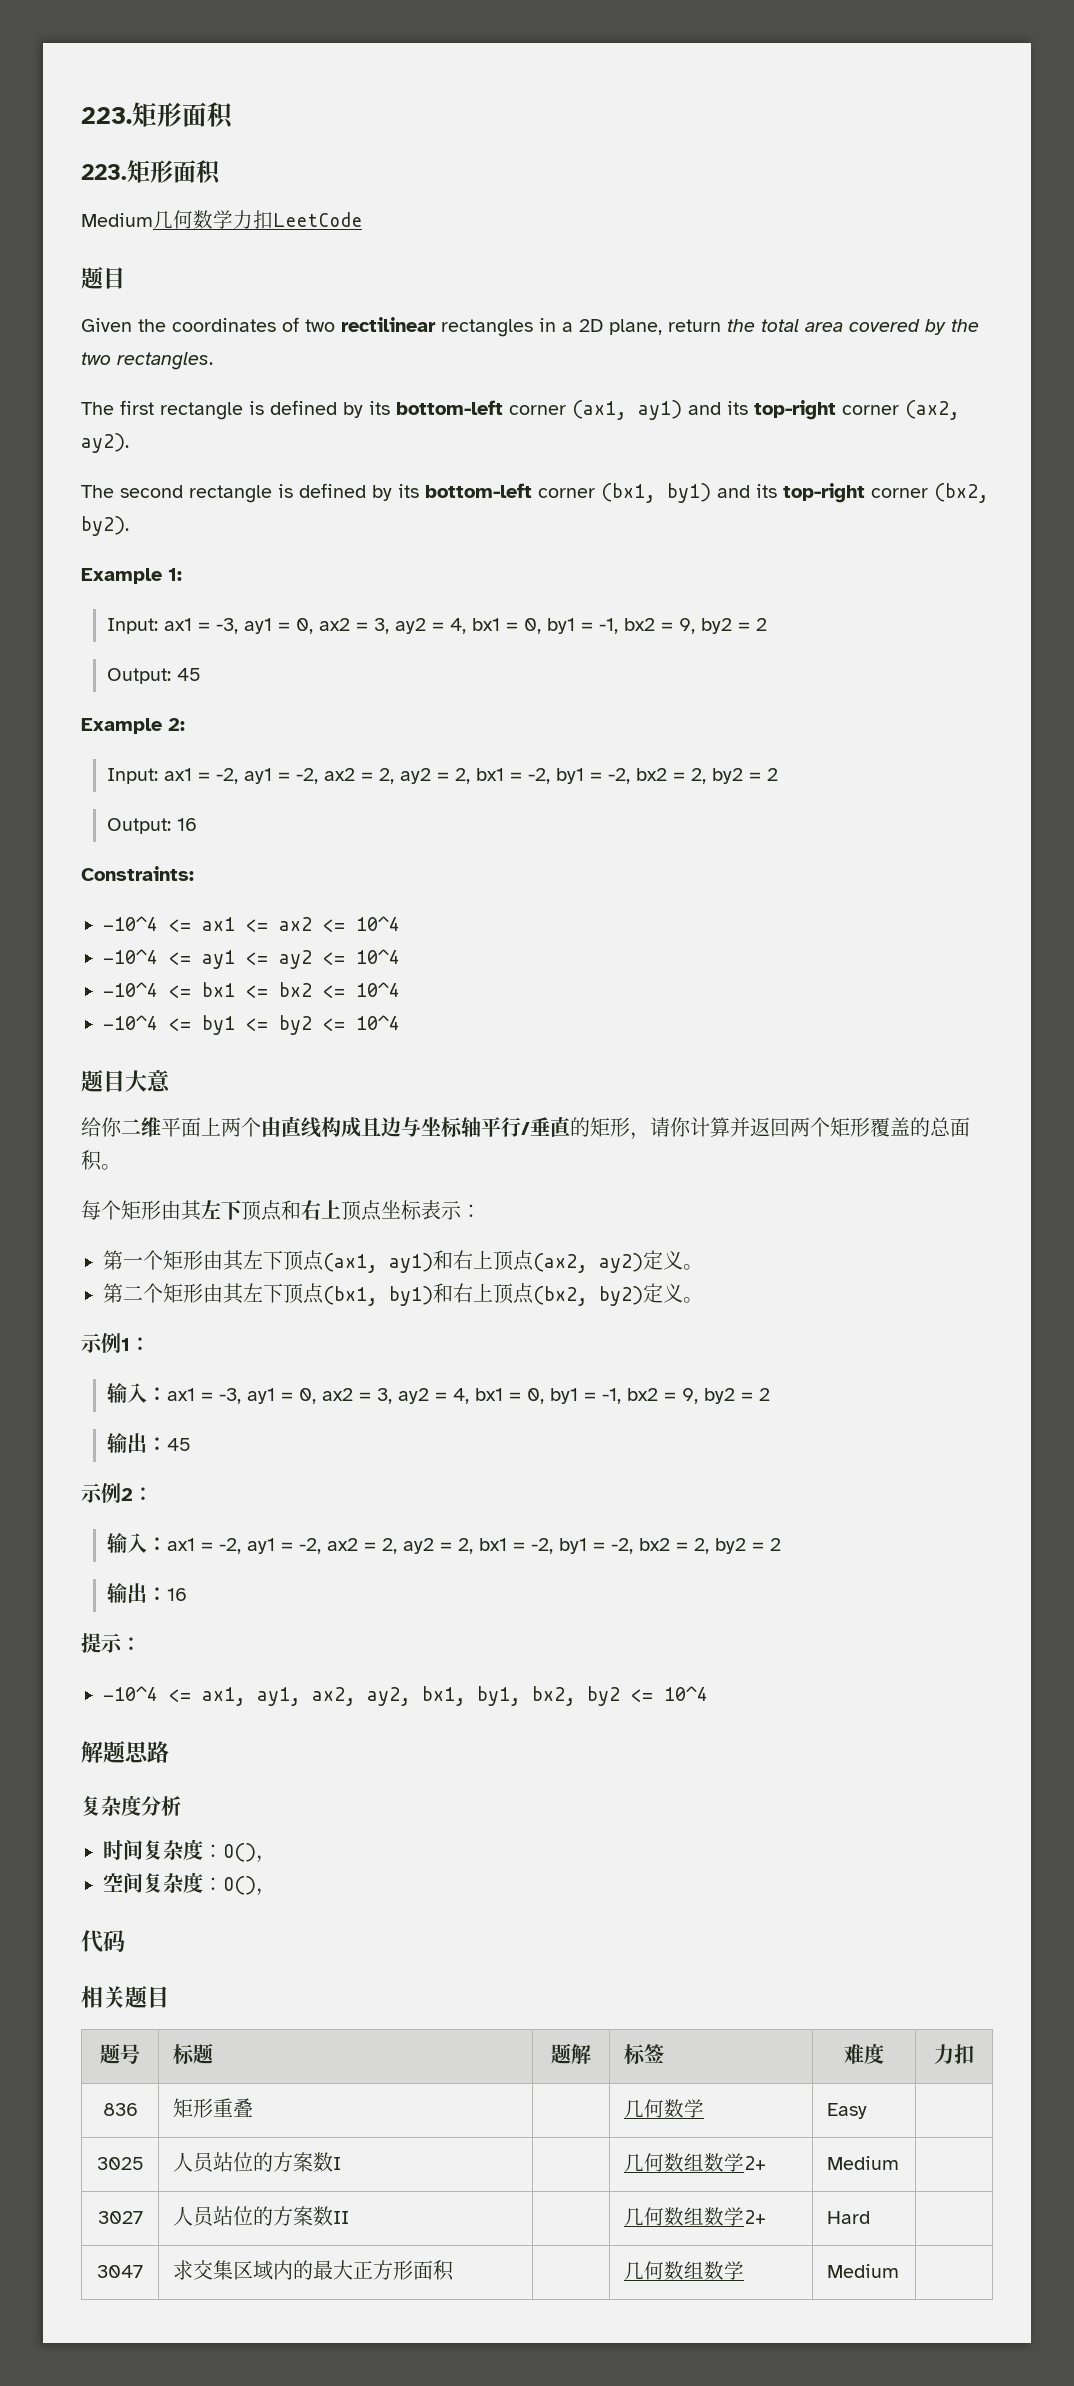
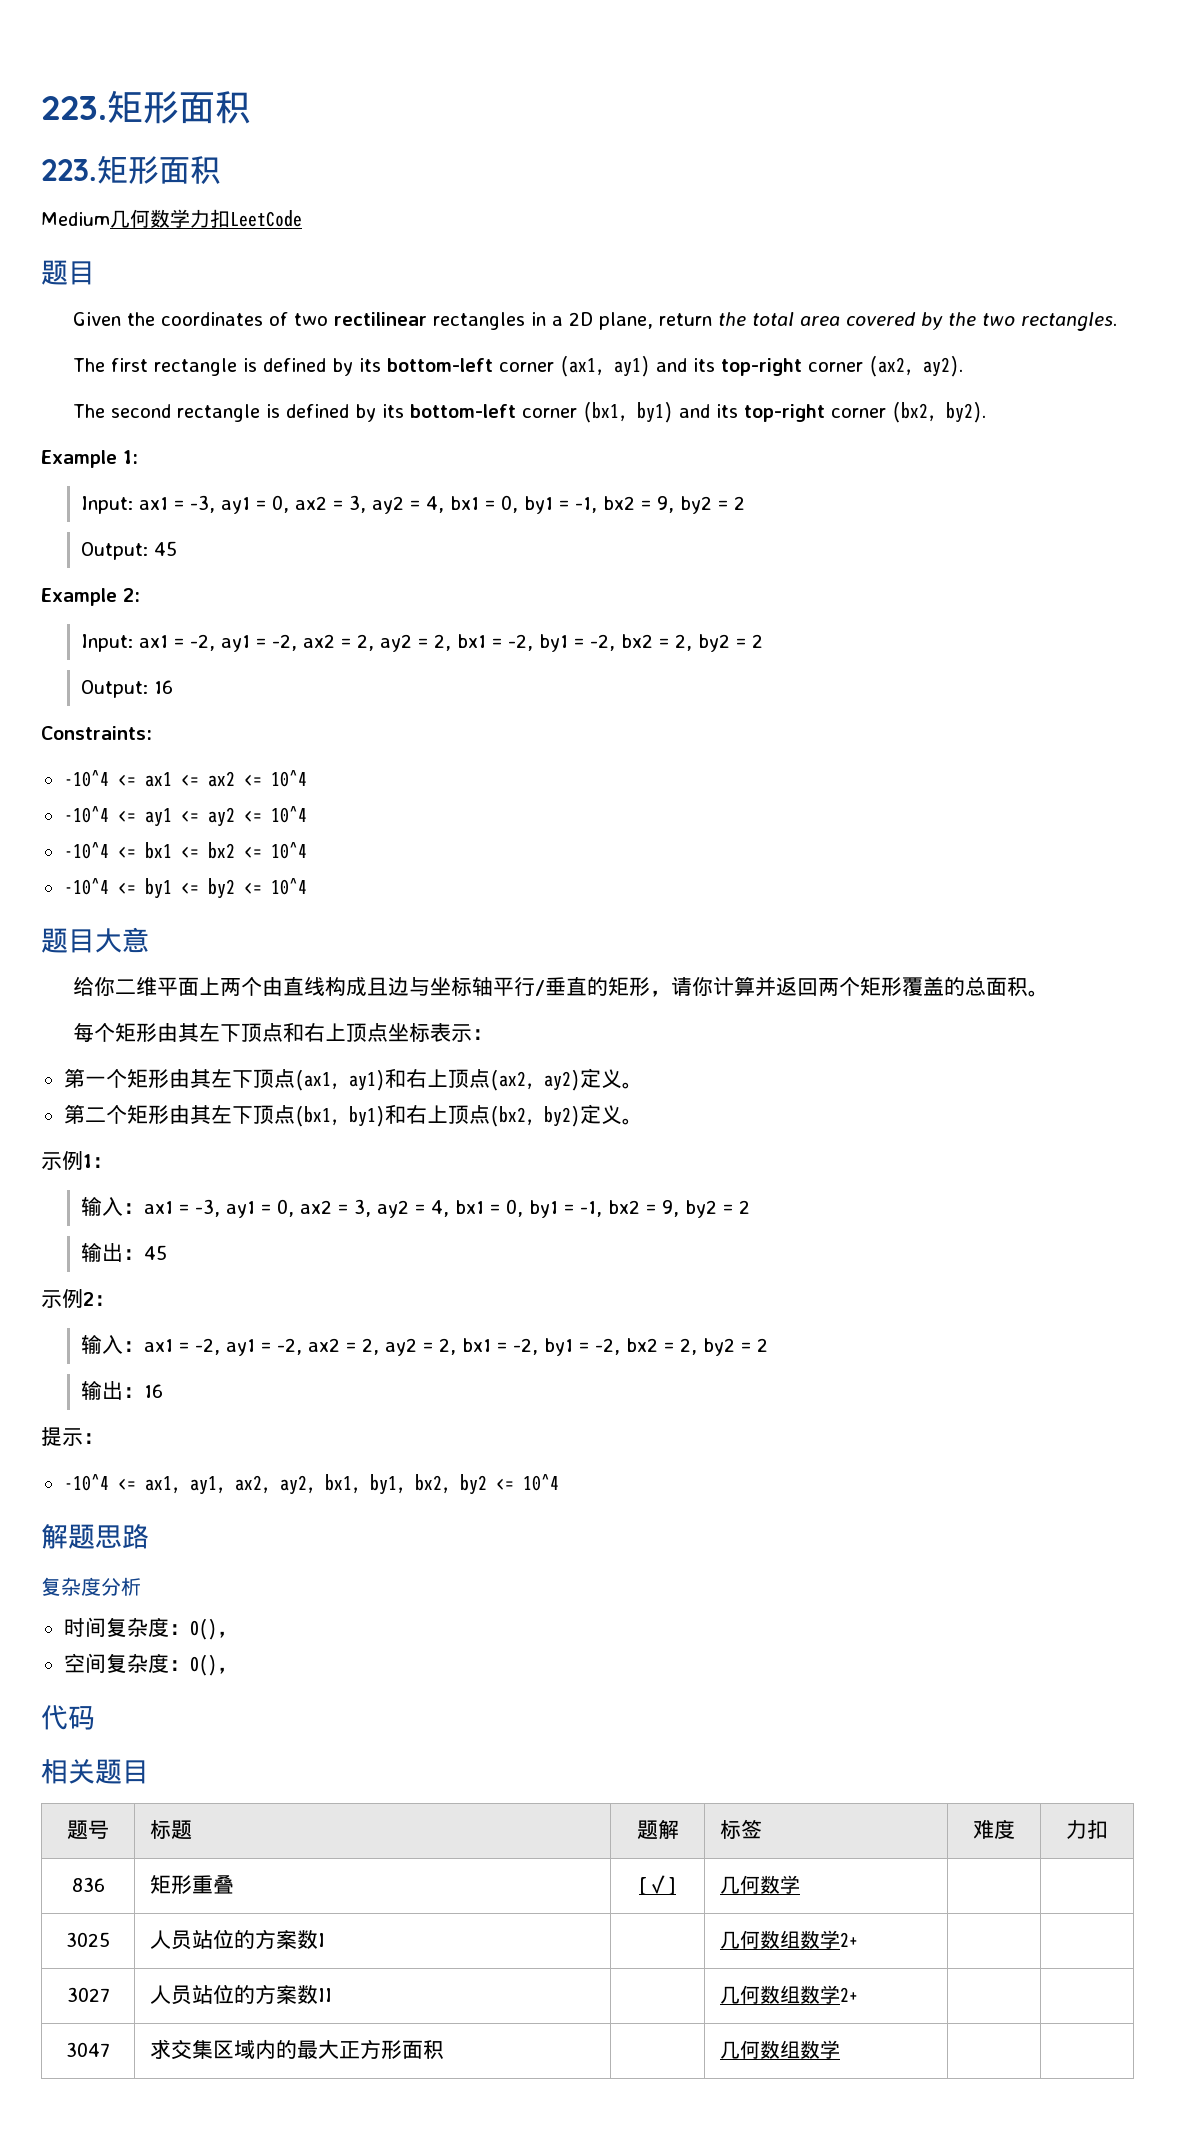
- 836 | 矩形重叠 | | 几何数学 | Easy |
+ 836 | 矩形重叠 | [✓] | 几何数学 | |
- 3025 | 人员站位的方案数I | | 几何数组数学2+ | Medium |
+ 3025 | 人员站位的方案数I | | 几何数组数学2+ | |
- 3027 | 人员站位的方案数II | | 几何数组数学2+ | Hard |
+ 3027 | 人员站位的方案数II | | 几何数组数学2+ | |
- 3047 | 求交集区域内的最大正方形面积 | | 几何数组数学 | Medium |
+ 3047 | 求交集区域内的最大正方形面积 | | 几何数组数学 | |

